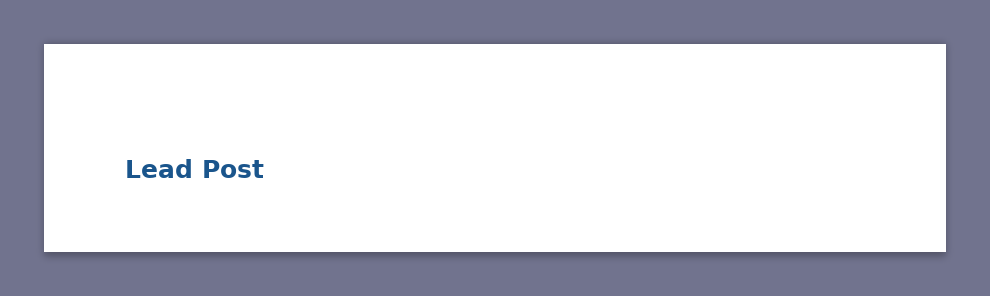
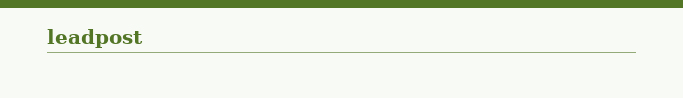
- Lead Post
+ leadpost

